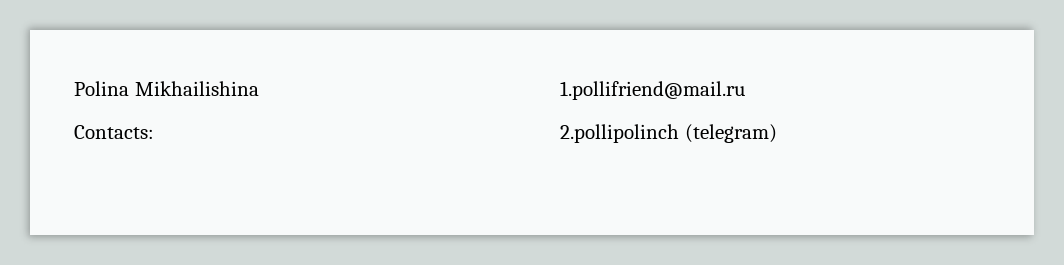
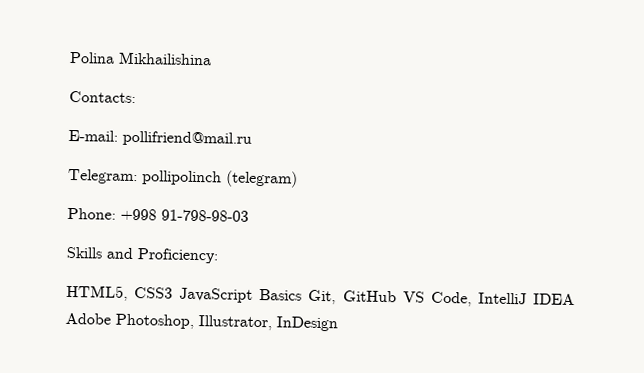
- 1.pollifriend@mail.ru
- 2.pollipolinch (telegram)
+ E-mail: pollifriend@mail.ru
+ Telegram: pollipolinch (telegram)
+ Phone: +998 91-798-98-03
+ Skills and Proficiency:
+ HTML5, CSS3 JavaScript Basics Git, GitHub VS Code, IntelliJ IDEA Adobe Photoshop, Illustrator, InDesign

